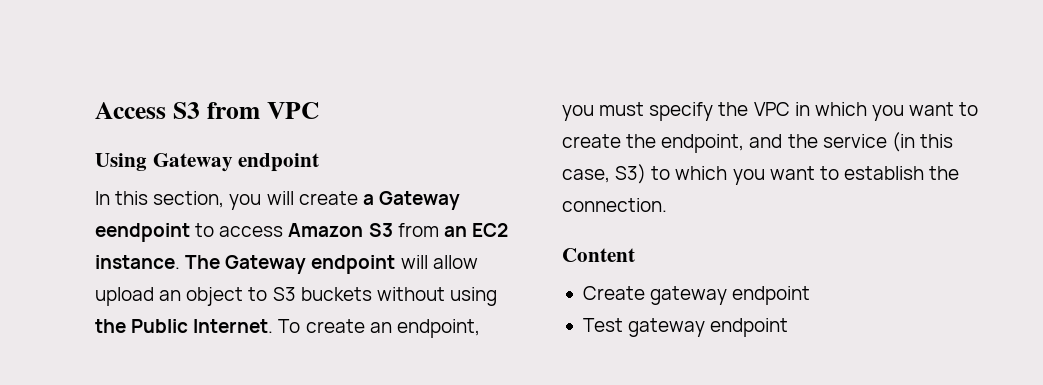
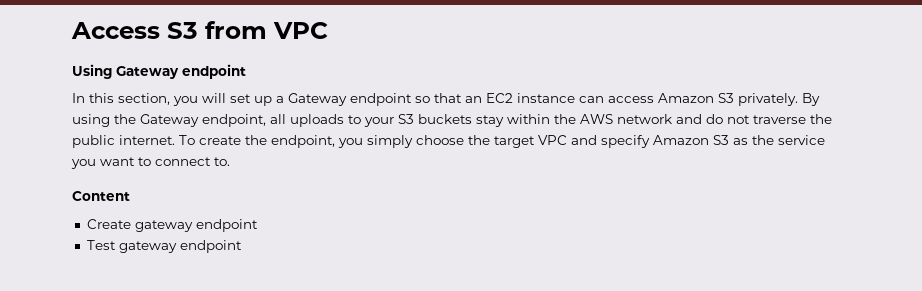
- In this section, you will create a Gateway eendpoint to access Amazon S3 from an EC2 instance. The Gateway endpoint will allow upload an object to S3 buckets without using the Public Internet.
+ In this section, you will set up a Gateway endpoint so that an EC2 instance can access Amazon S3 privately. By using the Gateway endpoint, all uploads to your S3 buckets stay within the AWS network and do not traverse the public internet.
- To create an endpoint, you must specify the VPC in which you want to create the endpoint, and the service (in this case, S3) to which you want to establish the connection.
+ To create the endpoint, you simply choose the target VPC and specify Amazon S3 as the service you want to connect to.

